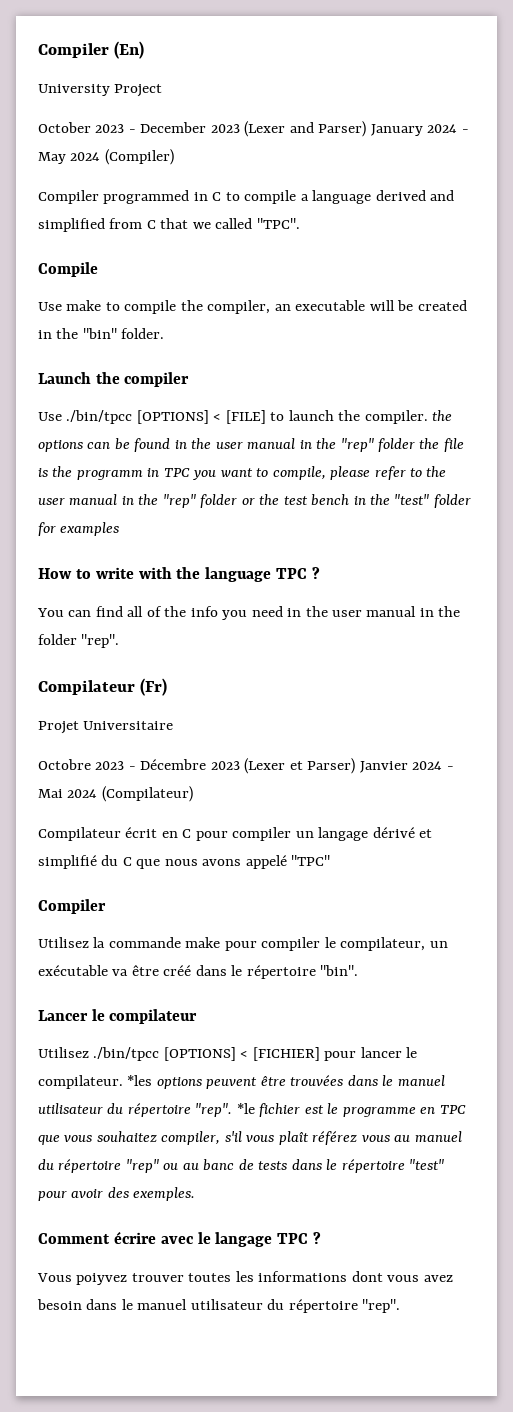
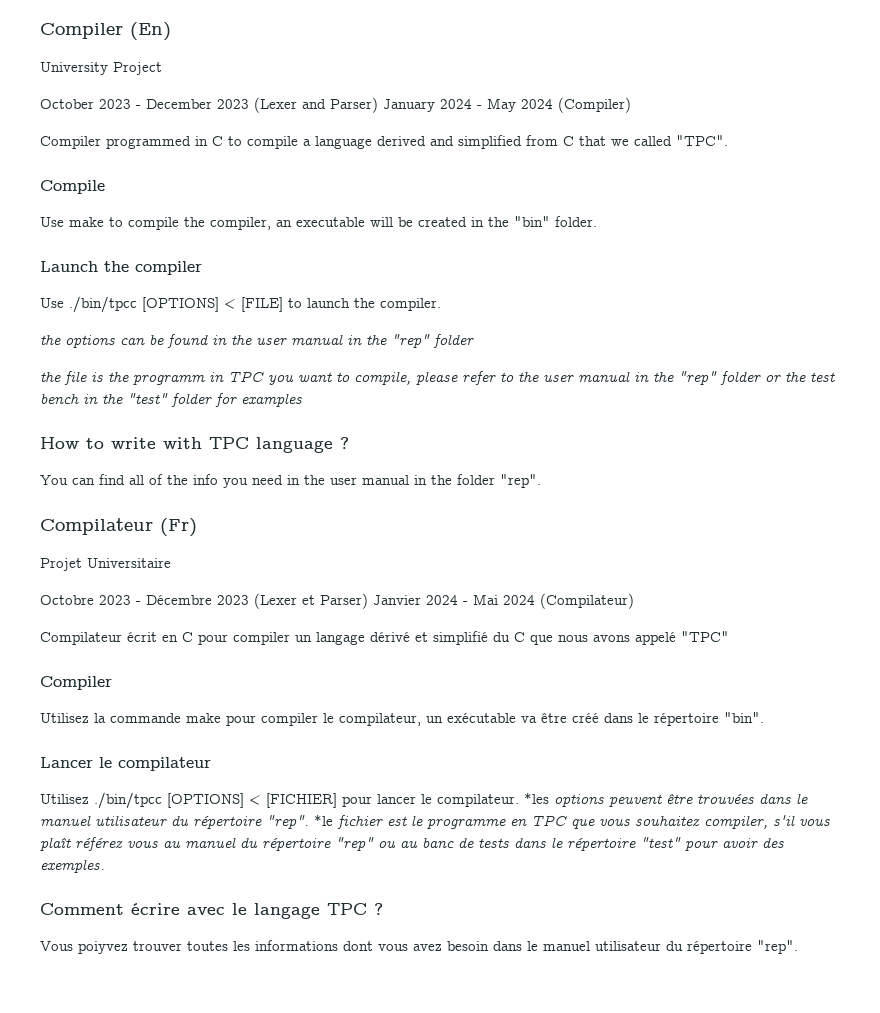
- Use ./bin/tpcc [OPTIONS] < [FILE] to launch the compiler. the options can be found in the user manual in the "rep" folder the file is the programm in TPC you want to compile, please refer to the user manual in the "rep" folder or the test bench in the "test" folder for examples
+ Use ./bin/tpcc [OPTIONS] < [FILE] to launch the compiler.
+ the options can be found in the user manual in the "rep" folder
+ the file is the programm in TPC you want to compile, please refer to the user manual in the "rep" folder or the test bench in the "test" folder for examples
- How to write with the language TPC ?
+ How to write with TPC language ?

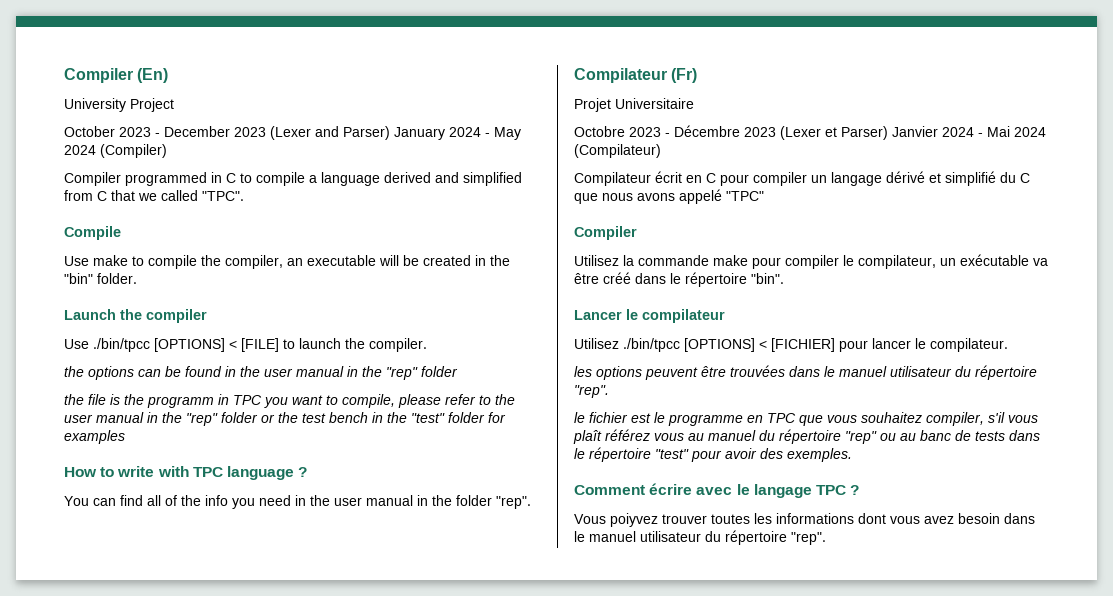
- Utilisez ./bin/tpcc [OPTIONS] < [FICHIER] pour lancer le compilateur. *les options peuvent être trouvées dans le manuel utilisateur du répertoire "rep". *le fichier est le programme en TPC que vous souhaitez compiler, s'il vous plaît référez vous au manuel du répertoire "rep" ou au banc de tests dans le répertoire "test" pour avoir des exemples.
+ Utilisez ./bin/tpcc [OPTIONS] < [FICHIER] pour lancer le compilateur.
+ les options peuvent être trouvées dans le manuel utilisateur du répertoire "rep".
+ le fichier est le programme en TPC que vous souhaitez compiler, s'il vous plaît référez vous au manuel du répertoire "rep" ou au banc de tests dans le répertoire "test" pour avoir des exemples.

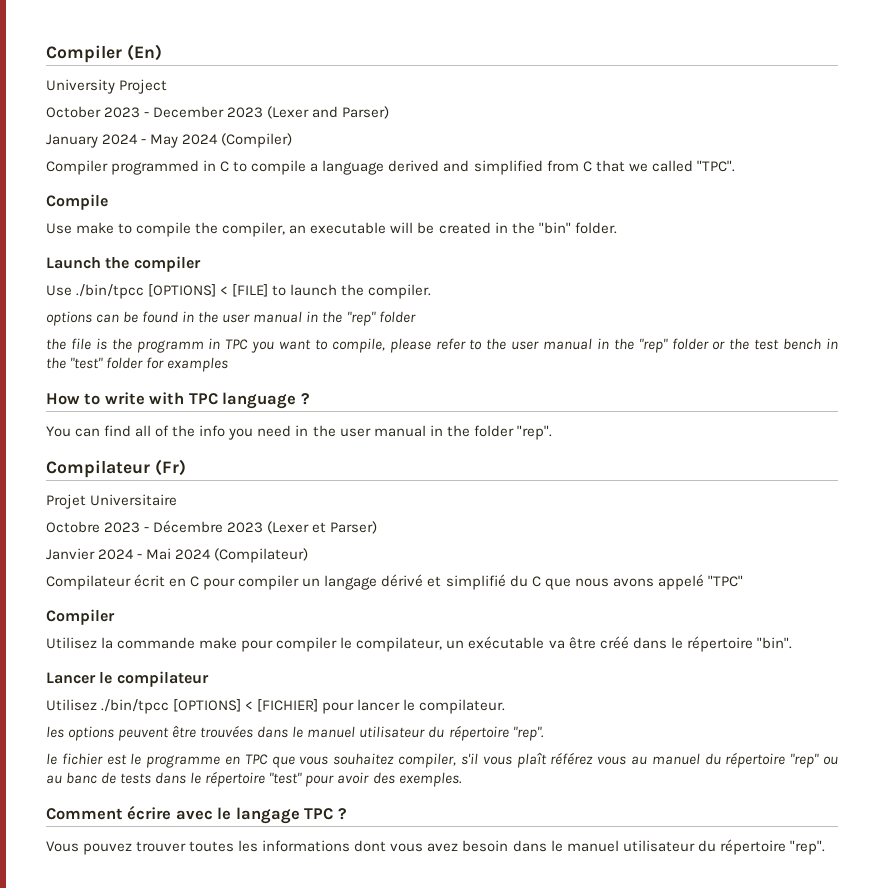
- October 2023 - December 2023 (Lexer and Parser) January 2024 - May 2024 (Compiler)
+ October 2023 - December 2023 (Lexer and Parser)
+ January 2024 - May 2024 (Compiler)
- the options can be found in the user manual in the "rep" folder
+ options can be found in the user manual in the "rep" folder
- Octobre 2023 - Décembre 2023 (Lexer et Parser) Janvier 2024 - Mai 2024 (Compilateur)
+ Octobre 2023 - Décembre 2023 (Lexer et Parser)
+ Janvier 2024 - Mai 2024 (Compilateur)
- Vous poiyvez trouver toutes les informations dont vous avez besoin dans le manuel utilisateur du répertoire "rep".
+ Vous pouvez trouver toutes les informations dont vous avez besoin dans le manuel utilisateur du répertoire "rep".

